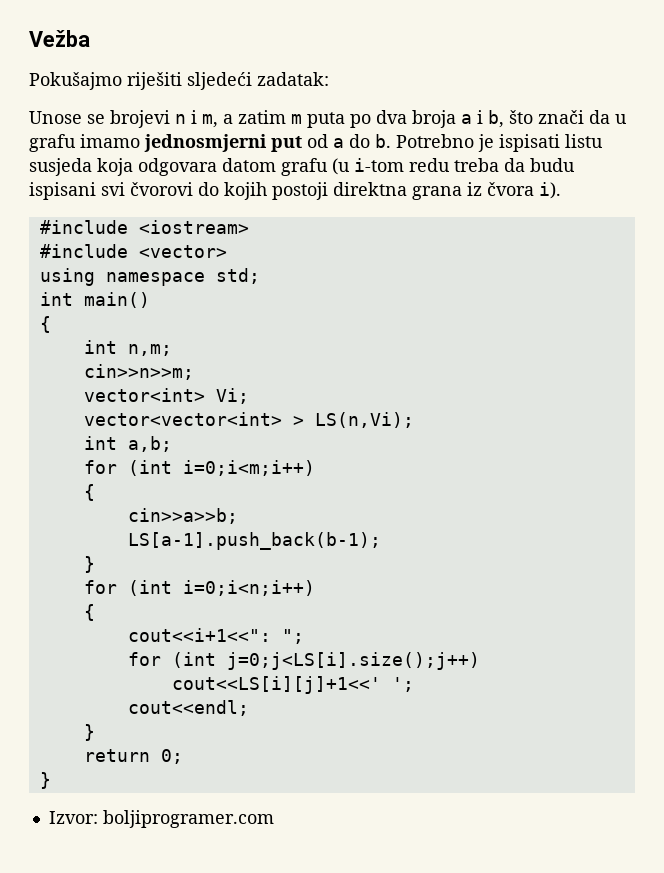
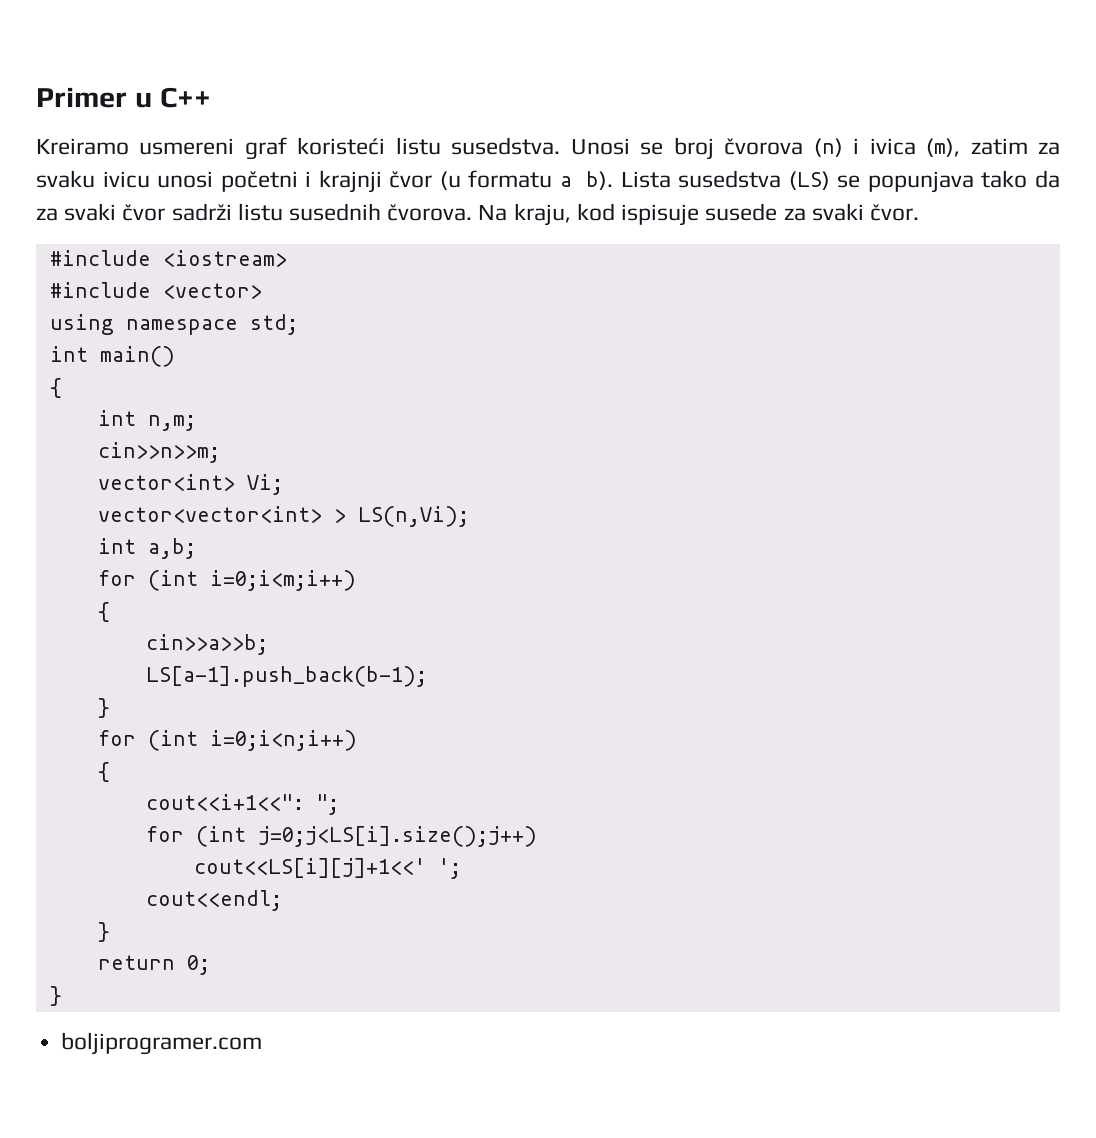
- Vežba
- Pokušajmo riješiti sljedeći zadatak:
- Unose se brojevi n i m, a zatim m puta po dva broja a i b, što znači da u grafu imamo jednosmjerni put od a do b. Potrebno je ispisati listu susjeda koja odgovara datom grafu (u i-tom redu treba da budu ispisani svi čvorovi do kojih postoji direktna grana iz čvora i).
+ Primer u C++
+ Kreiramo usmereni graf koristeći listu susedstva. Unosi se broj čvorova (n) i ivica (m), zatim za svaku ivicu unosi početni i krajnji čvor (u formatu a b). Lista susedstva (LS) se popunjava tako da za svaki čvor sadrži listu susednih čvorova. Na kraju, kod ispisuje susede za svaki čvor.
- Izvor: boljiprogramer.com
+ boljiprogramer.com

